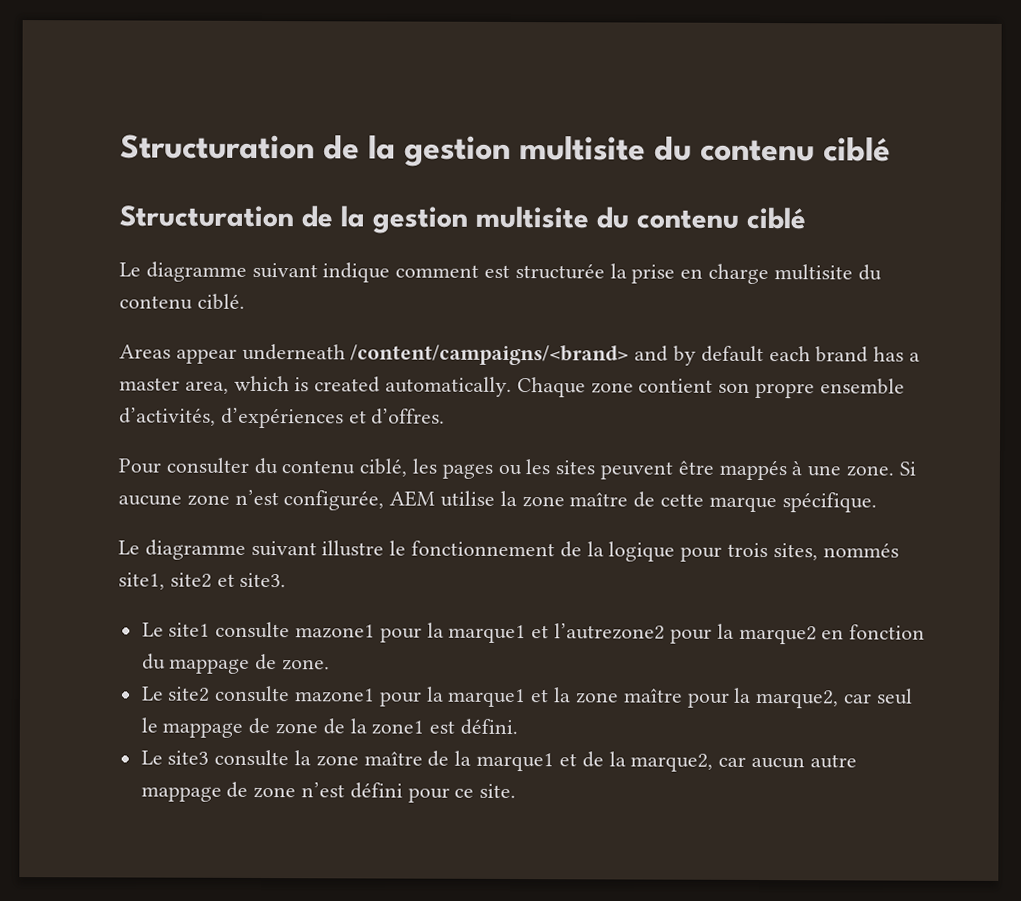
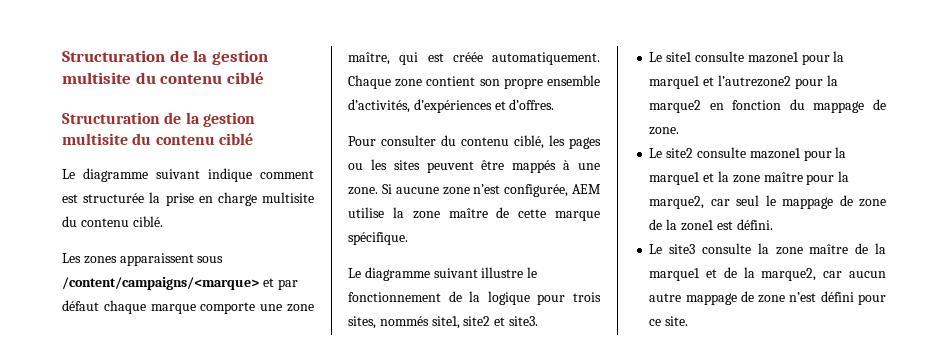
- Areas appear underneath /content/campaigns/<brand> and by default each brand has a master area, which is created automatically.
+ Les zones apparaissent sous /content/campaigns/<marque> et par défaut chaque marque comporte une zone maître, qui est créée automatiquement.

